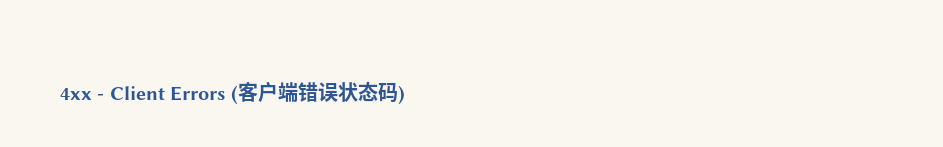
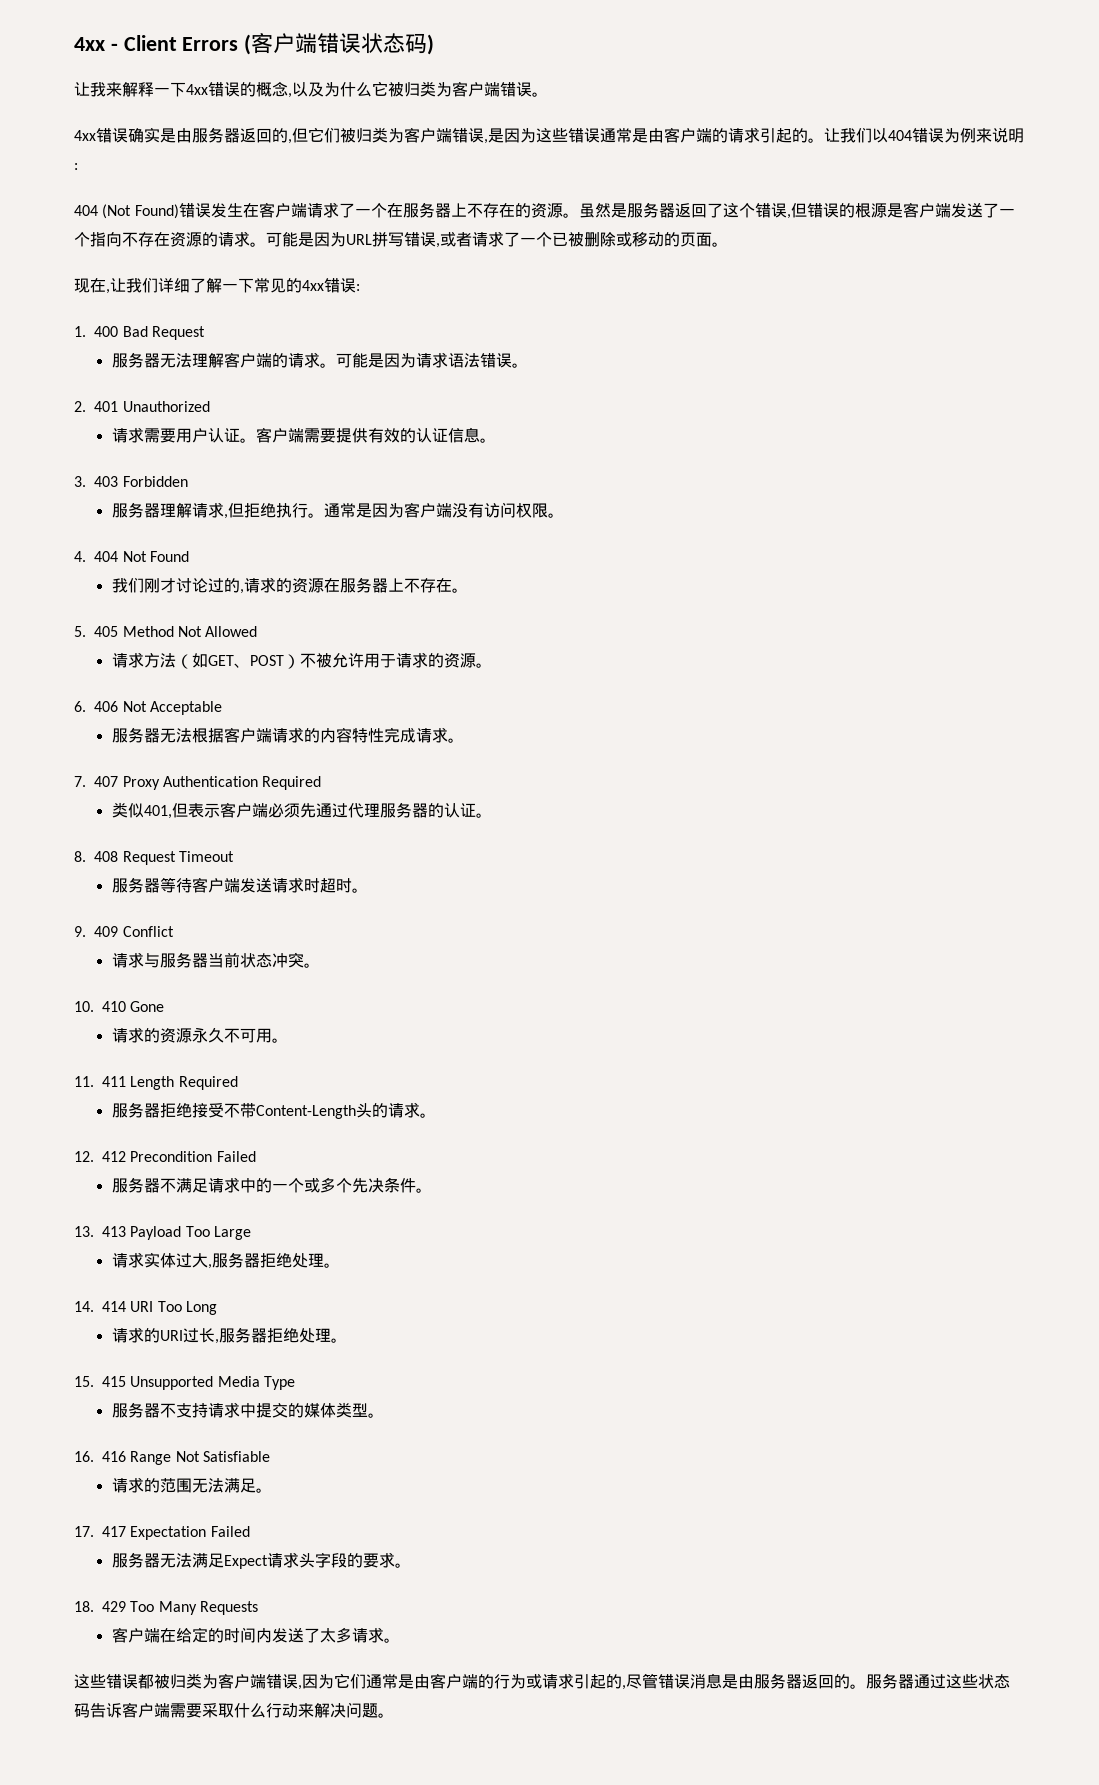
+ 让我来解释一下4xx错误的概念,以及为什么它被归类为客户端错误。
+ 4xx错误确实是由服务器返回的,但它们被归类为客户端错误,是因为这些错误通常是由客户端的请求引起的。让我们以404错误为例来说明:
+ 404 (Not Found)错误发生在客户端请求了一个在服务器上不存在的资源。虽然是服务器返回了这个错误,但错误的根源是客户端发送了一个指向不存在资源的请求。可能是因为URL拼写错误,或者请求了一个已被删除或移动的页面。
+ 现在,让我们详细了解一下常见的4xx错误:
+ 1. 400 Bad Request
+ 服务器无法理解客户端的请求。可能是因为请求语法错误。
+ 2. 401 Unauthorized
+ 请求需要用户认证。客户端需要提供有效的认证信息。
+ 3. 403 Forbidden
+ 服务器理解请求,但拒绝执行。通常是因为客户端没有访问权限。
+ 4. 404 Not Found
+ 我们刚才讨论过的,请求的资源在服务器上不存在。
+ 5. 405 Method Not Allowed
+ 请求方法（如GET、POST）不被允许用于请求的资源。
+ 6. 406 Not Acceptable
+ 服务器无法根据客户端请求的内容特性完成请求。
+ 7. 407 Proxy Authentication Required
+ 类似401,但表示客户端必须先通过代理服务器的认证。
+ 8. 408 Request Timeout
+ 服务器等待客户端发送请求时超时。
+ 9. 409 Conflict
+ 请求与服务器当前状态冲突。
+ 10. 410 Gone
+ 请求的资源永久不可用。
+ 11. 411 Length Required
+ 服务器拒绝接受不带Content-Length头的请求。
+ 12. 412 Precondition Failed
+ 服务器不满足请求中的一个或多个先决条件。
+ 13. 413 Payload Too Large
+ 请求实体过大,服务器拒绝处理。
+ 14. 414 URI Too Long
+ 请求的URI过长,服务器拒绝处理。
+ 15. 415 Unsupported Media Type
+ 服务器不支持请求中提交的媒体类型。
+ 16. 416 Range Not Satisfiable
+ 请求的范围无法满足。
+ 17. 417 Expectation Failed
+ 服务器无法满足Expect请求头字段的要求。
+ 18. 429 Too Many Requests
+ 客户端在给定的时间内发送了太多请求。
+ 这些错误都被归类为客户端错误,因为它们通常是由客户端的行为或请求引起的,尽管错误消息是由服务器返回的。服务器通过这些状态码告诉客户端需要采取什么行动来解决问题。

